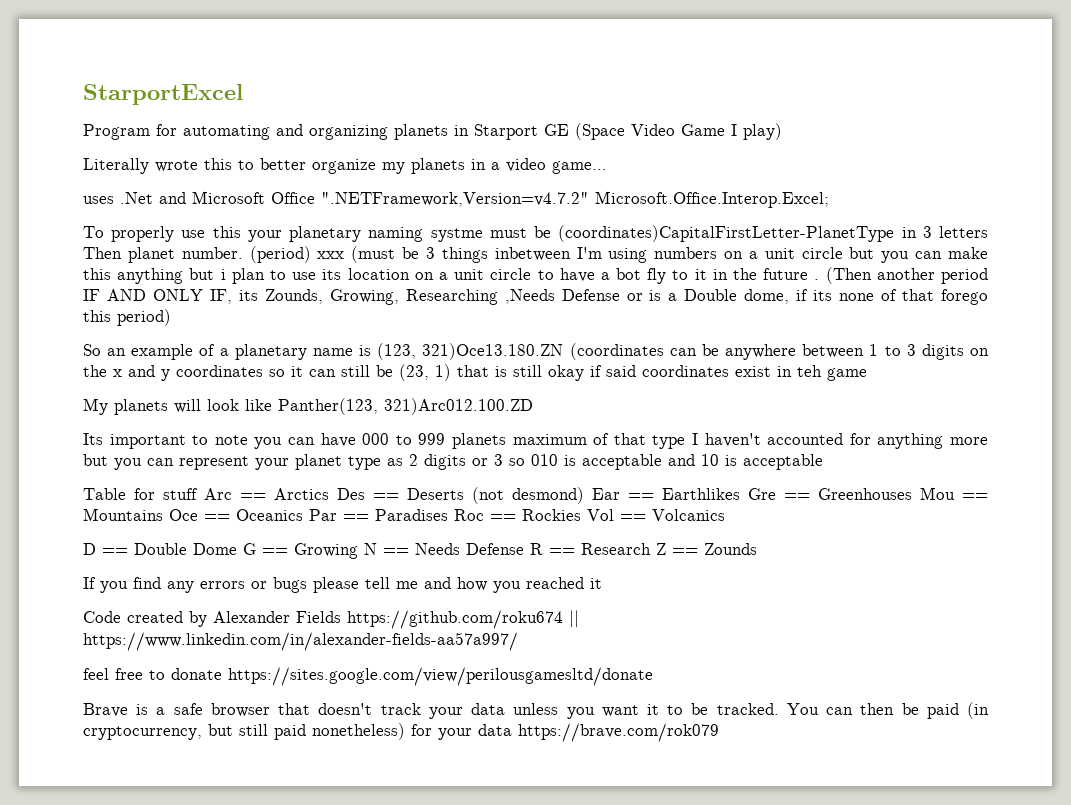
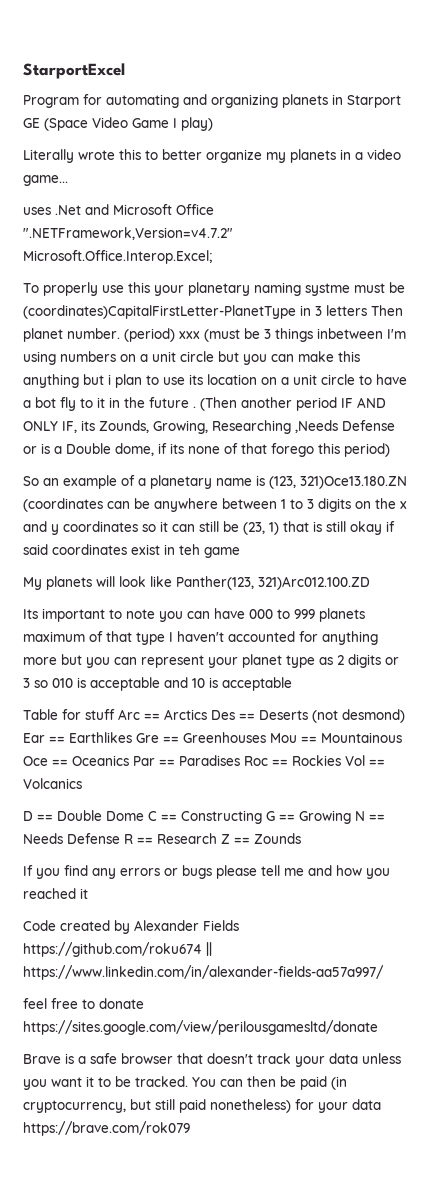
- Table for stuff Arc == Arctics Des == Deserts (not desmond) Ear == Earthlikes Gre == Greenhouses Mou == Mountains Oce == Oceanics Par == Paradises Roc == Rockies Vol == Volcanics
+ Table for stuff Arc == Arctics Des == Deserts (not desmond) Ear == Earthlikes Gre == Greenhouses Mou == Mountainous Oce == Oceanics Par == Paradises Roc == Rockies Vol == Volcanics
- D == Double Dome G == Growing N == Needs Defense R == Research Z == Zounds
+ D == Double Dome C == Constructing G == Growing N == Needs Defense R == Research Z == Zounds

